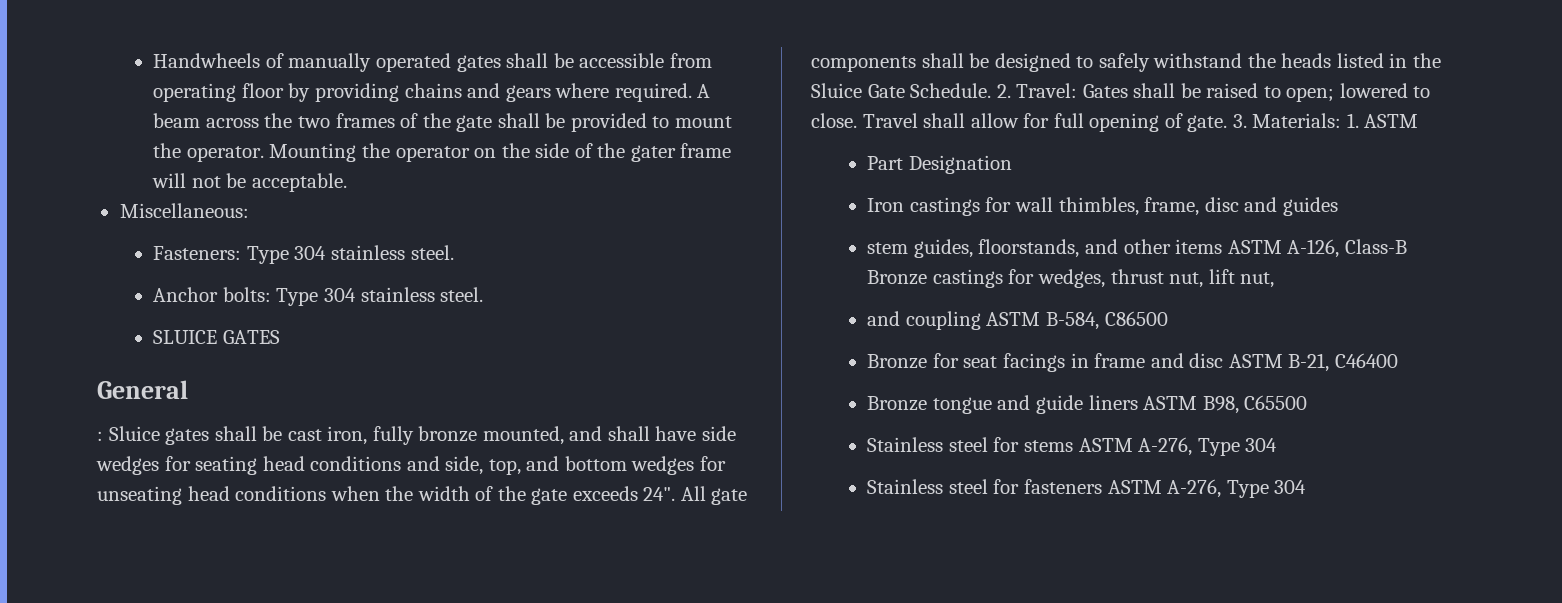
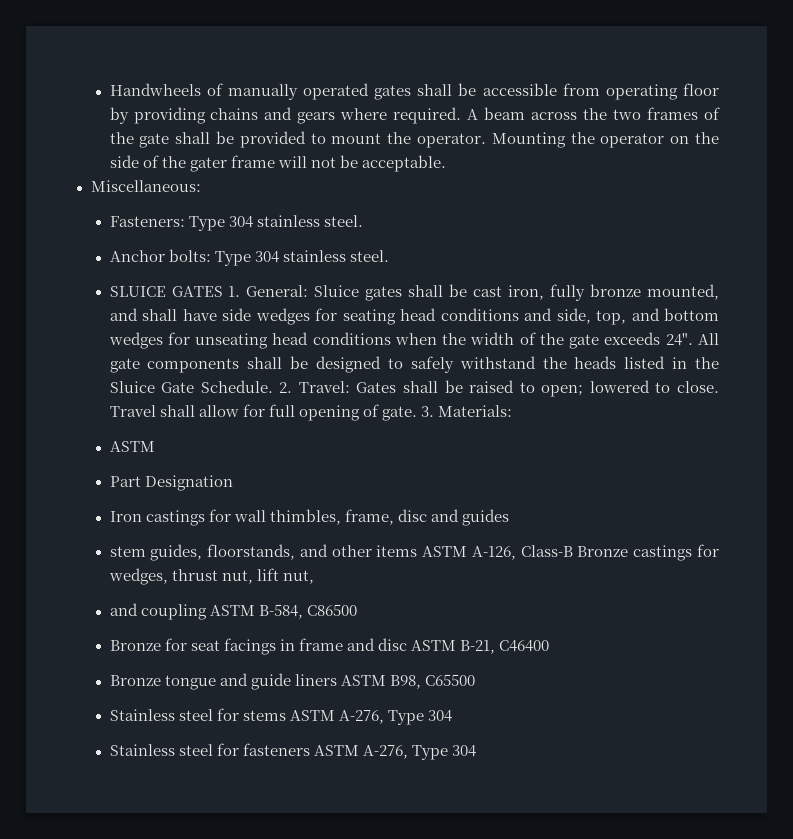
- SLUICE GATES
- General
- : Sluice gates shall be cast iron, fully bronze mounted, and shall have side wedges for seating head conditions and side, top, and bottom wedges for unseating head conditions when the width of the gate exceeds 24".
+ SLUICE GATES 1. General: Sluice gates shall be cast iron, fully bronze mounted, and shall have side wedges for seating head conditions and side, top, and bottom wedges for unseating head conditions when the width of the gate exceeds 24".
- 3. Materials: 1. ASTM
+ 3. Materials:
+ ASTM

